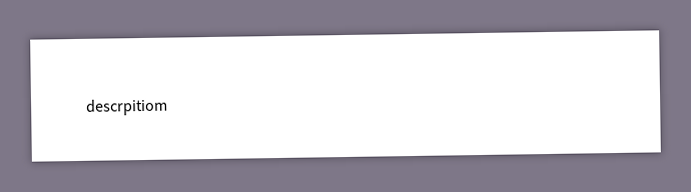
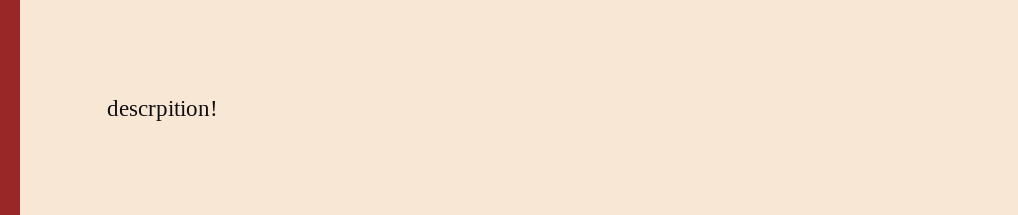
- descrpitiom
+ descrpition!

